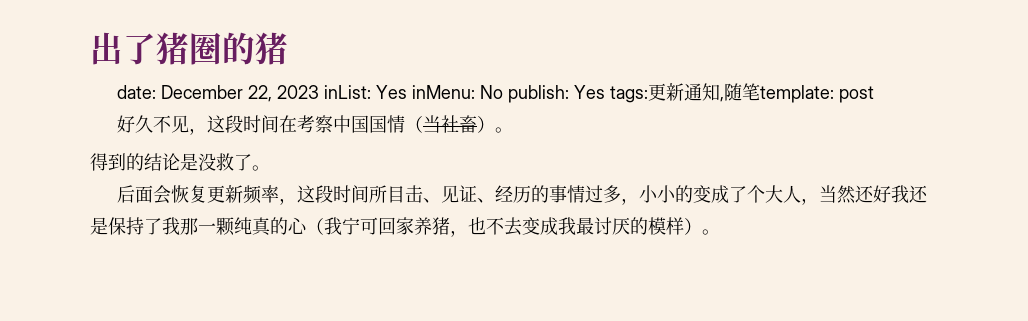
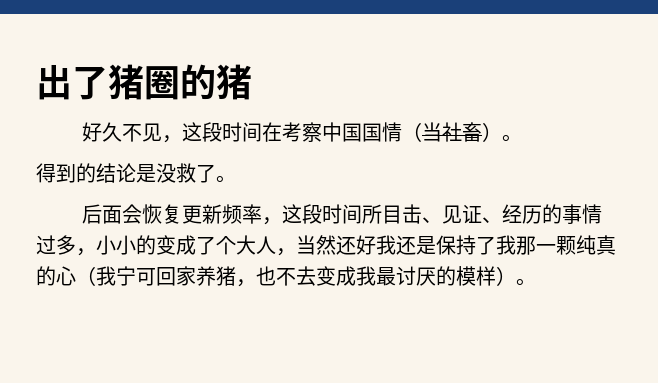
- date: December 22, 2023 inList: Yes inMenu: No publish: Yes tags:更新通知,随笔template: post

